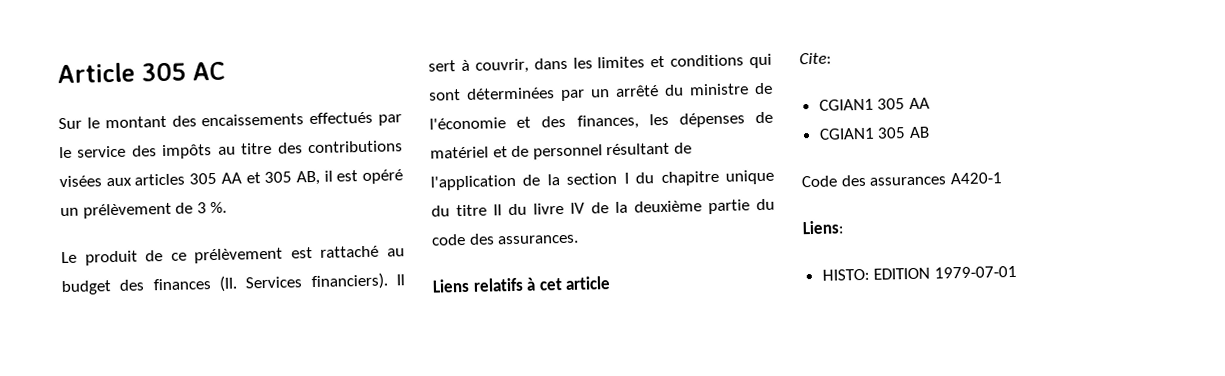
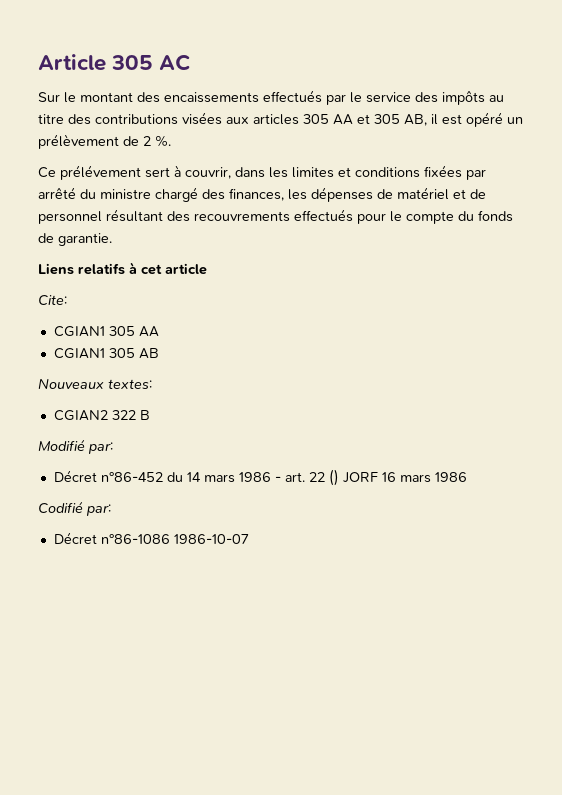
- Sur le montant des encaissements effectués par le service des impôts au titre des contributions visées aux articles 305 AA et 305 AB, il est opéré un prélèvement de 3 %.
+ Sur le montant des encaissements effectués par le service des impôts au titre des contributions visées aux articles 305 AA et 305 AB, il est opéré un prélèvement de 2 %.
- Le produit de ce prélèvement est rattaché au budget des finances (II. Services financiers). Il sert à couvrir, dans les limites et conditions qui sont déterminées par un arrêté du ministre de l'économie et des finances, les dépenses de matériel et de personnel résultant de l'application de la section I du chapitre unique du titre II du livre IV de la deuxième partie du code des assurances.
+ Ce prélévement sert à couvrir, dans les limites et conditions fixées par arrêté du ministre chargé des finances, les dépenses de matériel et de personnel résultant des recouvrements effectués pour le compte du fonds de garantie.
- Code des assurances A420-1
- Liens:
- HISTO: EDITION 1979-07-01
+ Nouveaux textes:
+ CGIAN2 322 B
+ Modifié par:
+ Décret n°86-452 du 14 mars 1986 - art. 22 () JORF 16 mars 1986
+ Codifié par:
+ Décret n°86-1086 1986-10-07

